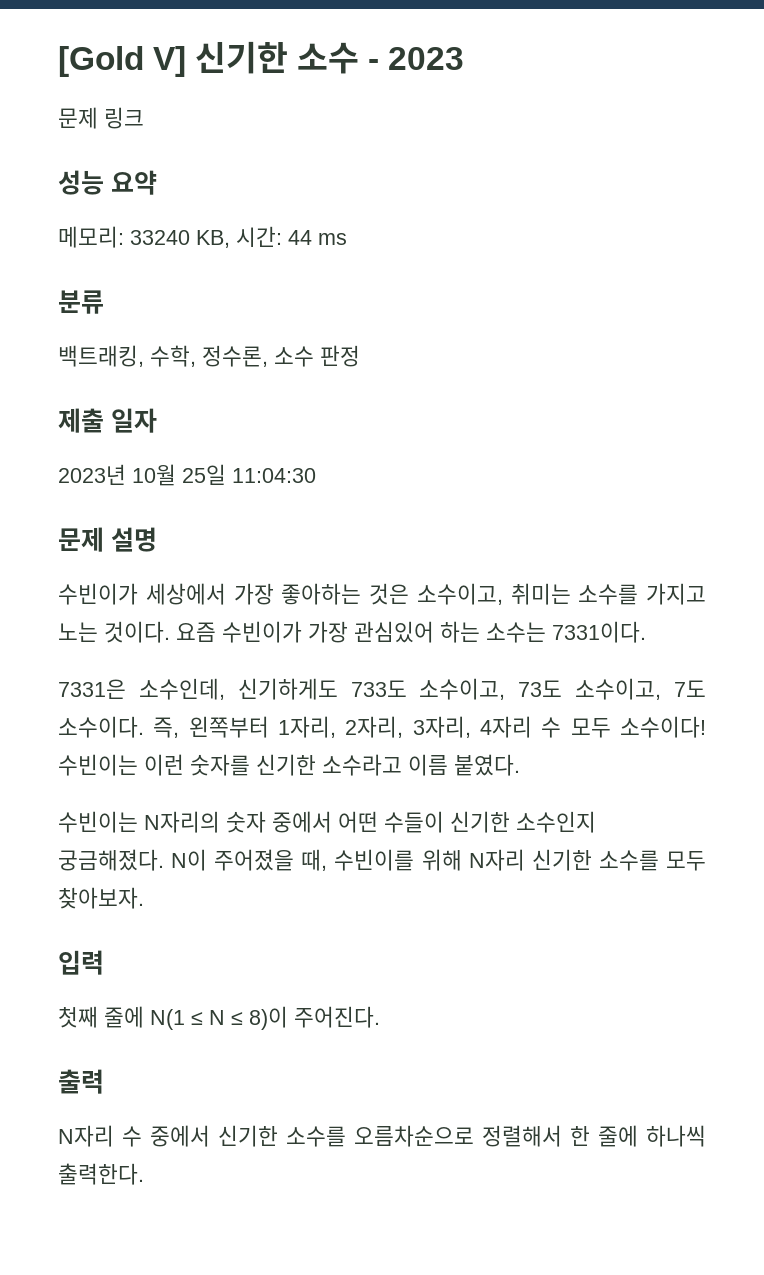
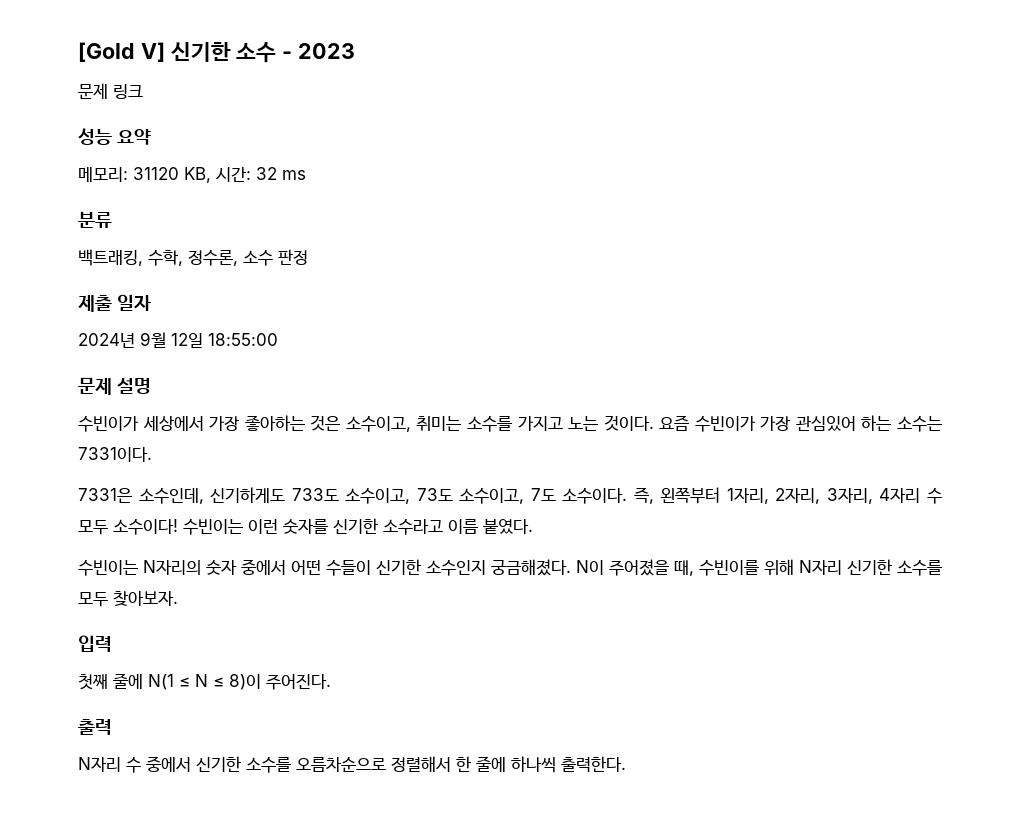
- 메모리: 33240 KB, 시간: 44 ms
+ 메모리: 31120 KB, 시간: 32 ms
- 2023년 10월 25일 11:04:30
+ 2024년 9월 12일 18:55:00

